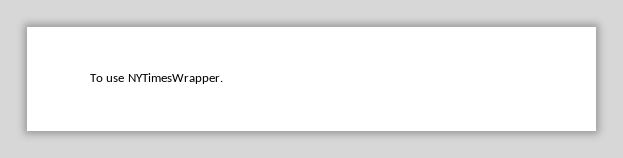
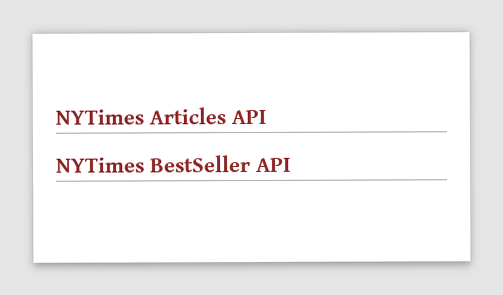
- To use NYTimesWrapper.
+ NYTimes Articles API
+ NYTimes BestSeller API

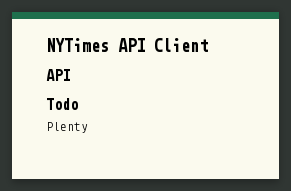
- NYTimes Articles API
+ NYTimes API Client
+ API
- NYTimes BestSeller API
+ Todo
+ Plenty

